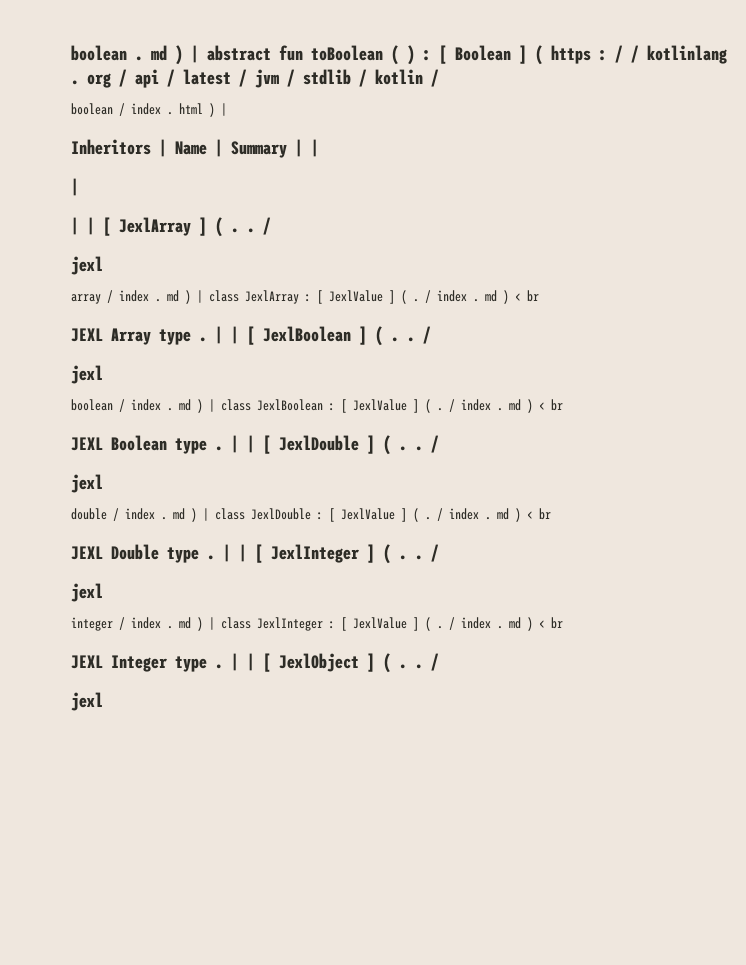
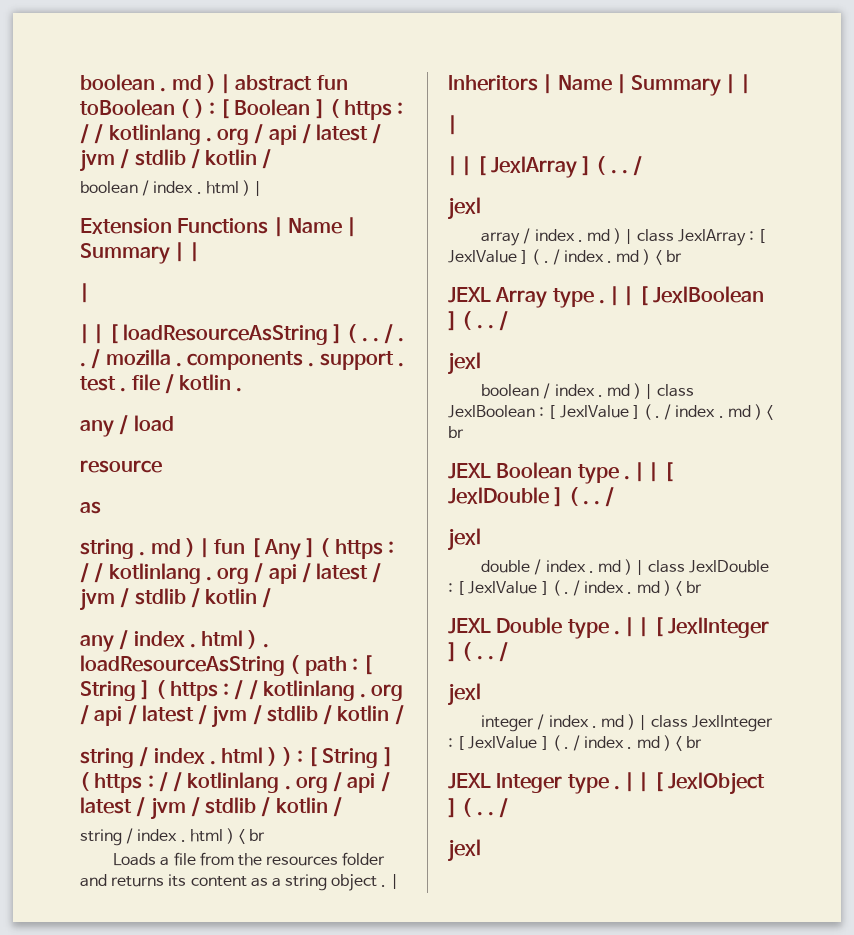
+ Extension Functions | Name | Summary | |
+ |
+ | | [ loadResourceAsString ] ( . . / . . / mozilla . components . support . test . file / kotlin .
+ any / load
+ resource
+ as
+ string . md ) | fun [ Any ] ( https : / / kotlinlang . org / api / latest / jvm / stdlib / kotlin /
+ any / index . html ) . loadResourceAsString ( path : [ String ] ( https : / / kotlinlang . org / api / latest / jvm / stdlib / kotlin /
+ string / index . html ) ) : [ String ] ( https : / / kotlinlang . org / api / latest / jvm / stdlib / kotlin /
+ string / index . html ) < br
+ Loads a file from the resources folder and returns its content as a string object . |

